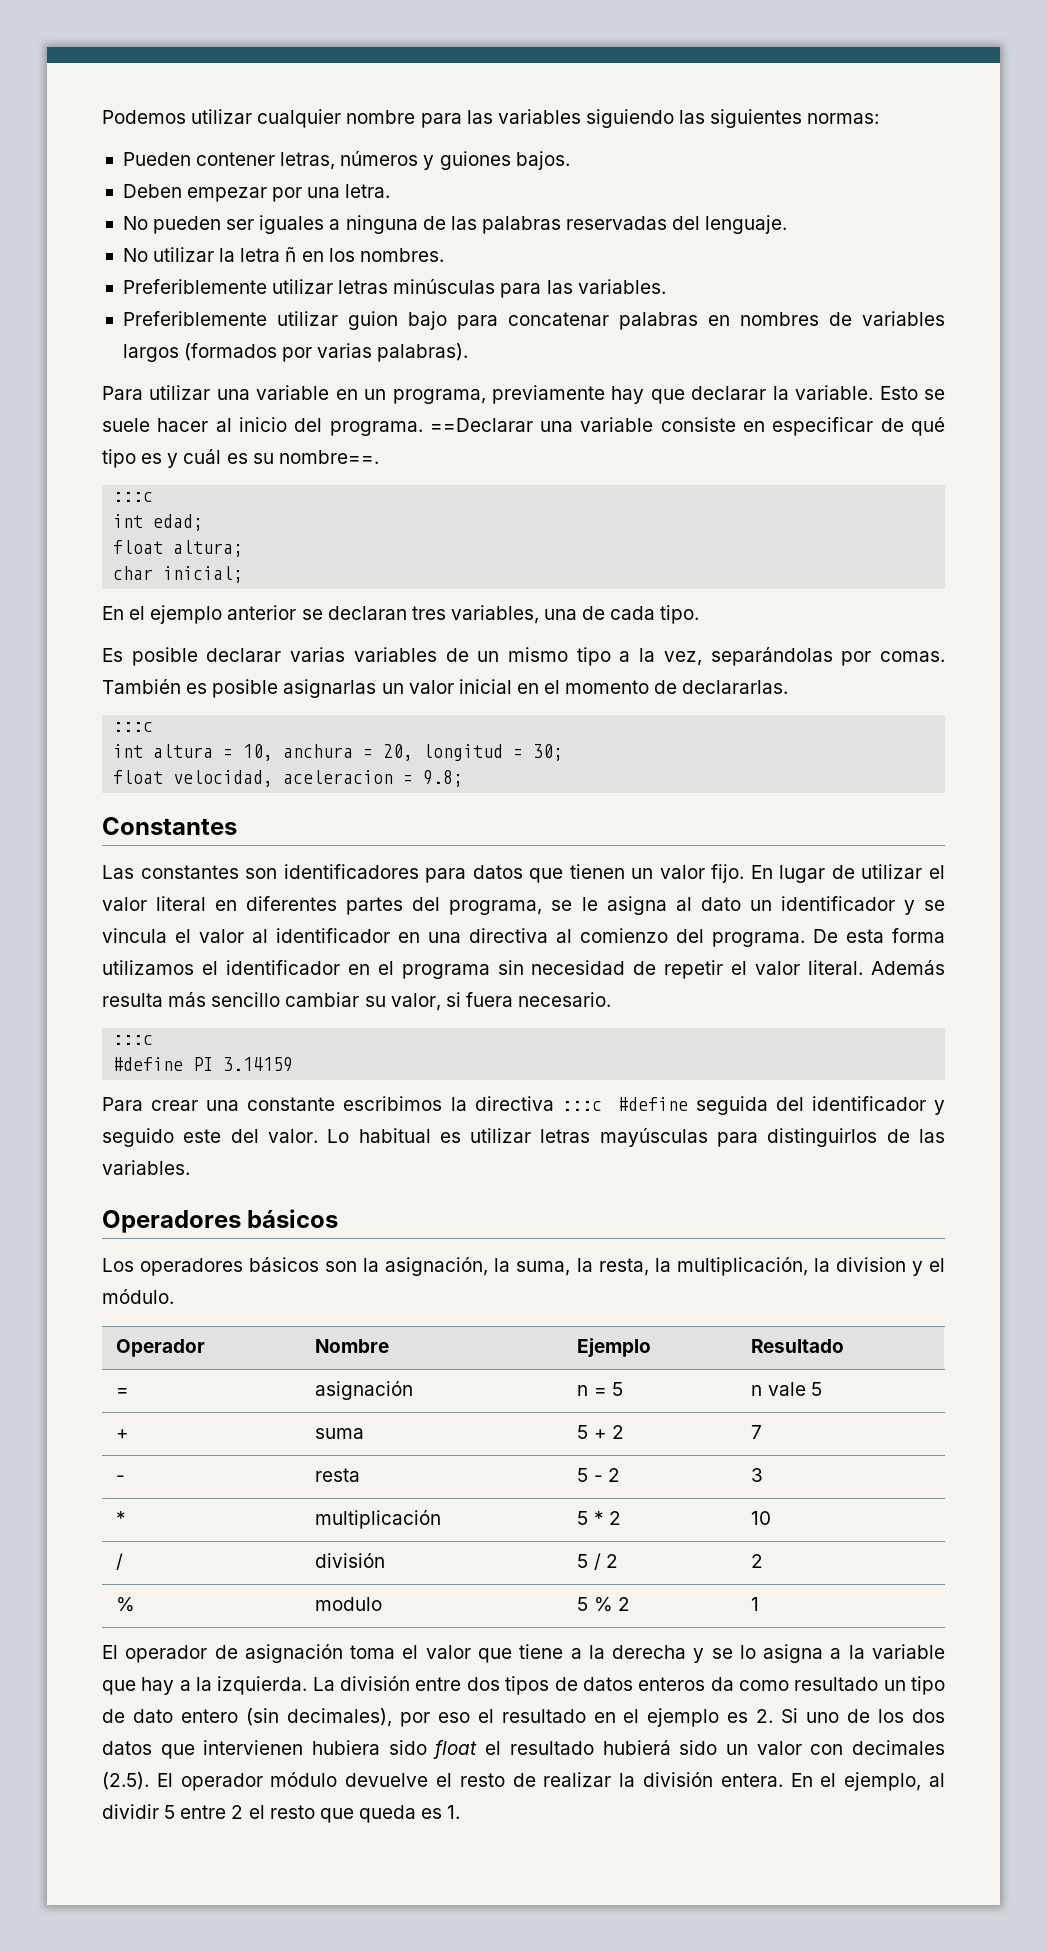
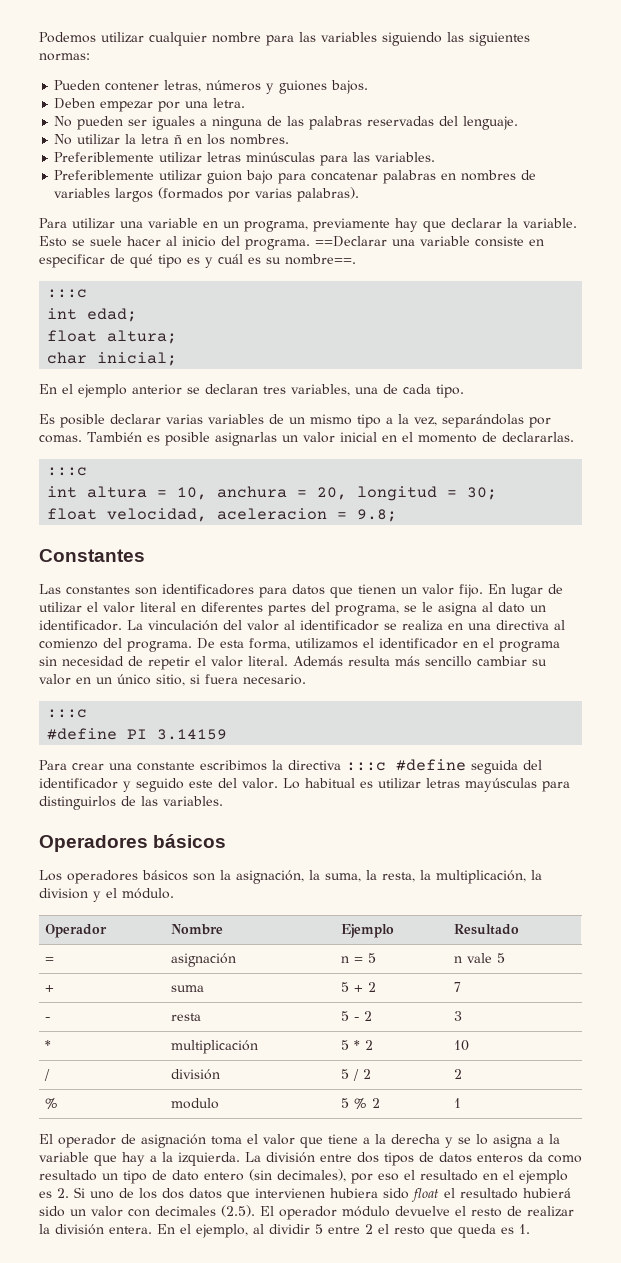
- En lugar de utilizar el valor literal en diferentes partes del programa, se le asigna al dato un identificador y se vincula el valor al identificador en una directiva al comienzo del programa.
+ En lugar de utilizar el valor literal en diferentes partes del programa, se le asigna al dato un identificador. La vinculación del valor al identificador se realiza en una directiva al comienzo del programa.
- De esta forma utilizamos el identificador en el programa sin necesidad de repetir el valor literal.
+ De esta forma, utilizamos el identificador en el programa sin necesidad de repetir el valor literal.
- Además resulta más sencillo cambiar su valor, si fuera necesario.
+ Además resulta más sencillo cambiar su valor en un único sitio, si fuera necesario.

